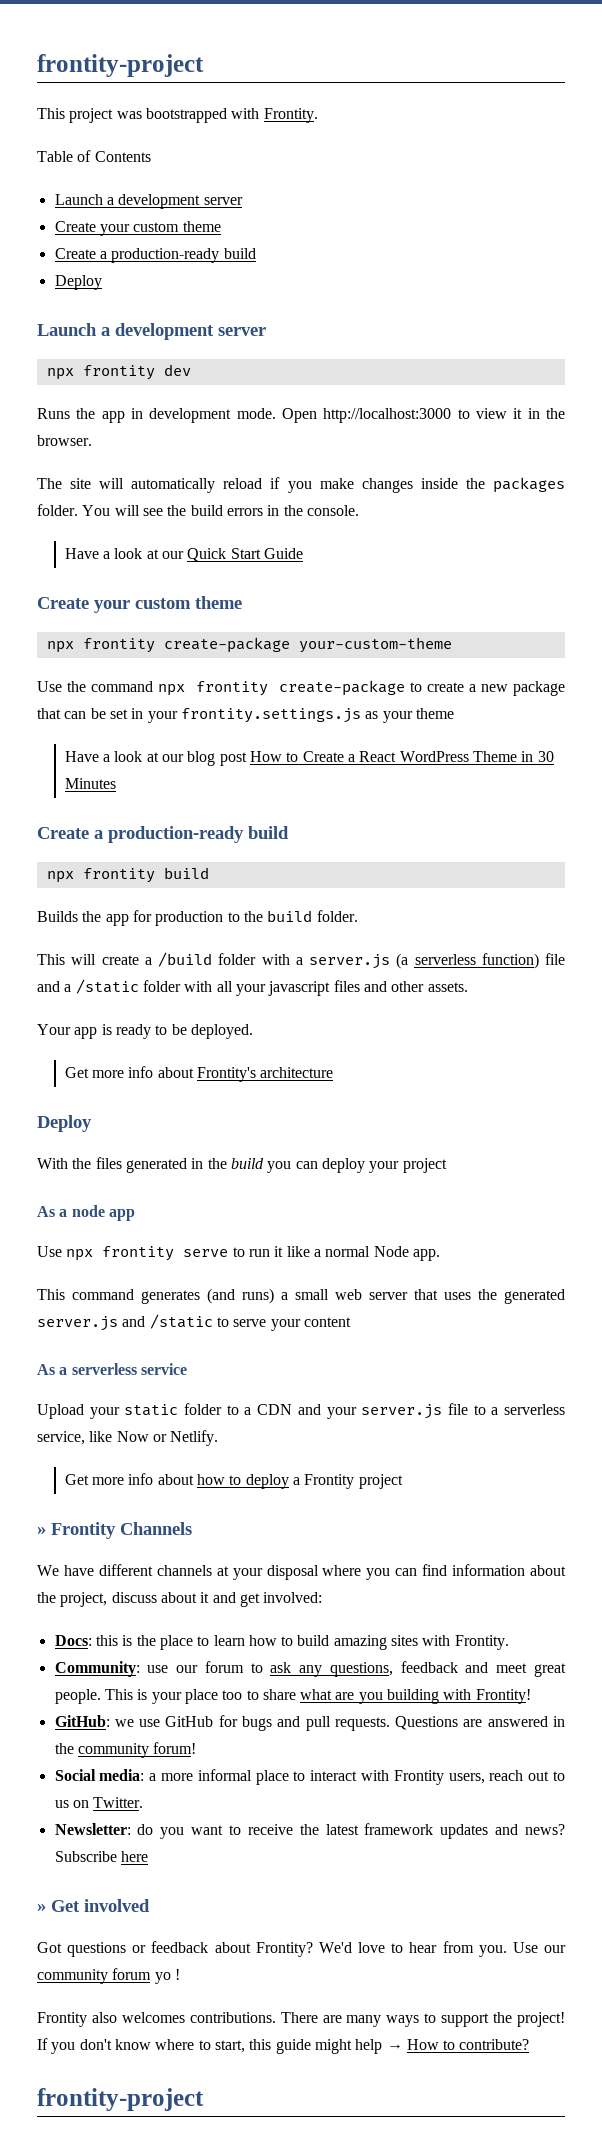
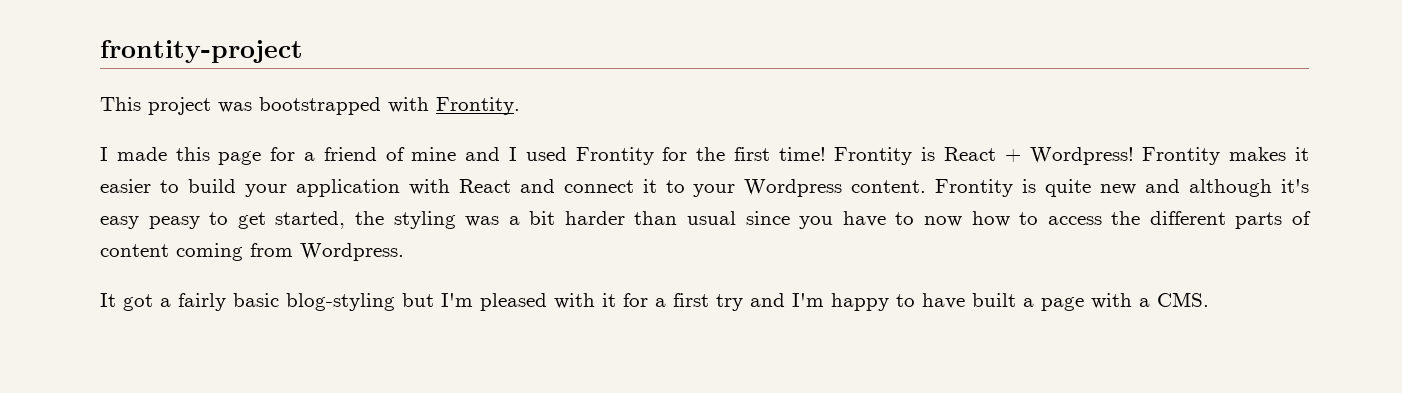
- Table of Contents
- Launch a development server
- Create your custom theme
- Create a production-ready build
- Deploy
- Launch a development server
- npx frontity dev
- Runs the app in development mode. Open http://localhost:3000 to view it in the browser.
- The site will automatically reload if you make changes inside the packages folder. You will see the build errors in the console.
- Have a look at our Quick Start Guide
- Create your custom theme
- npx frontity create-package your-custom-theme
- Use the command npx frontity create-package to create a new package that can be set in your frontity.settings.js as your theme
- Have a look at our blog post How to Create a React WordPress Theme in 30 Minutes
- Create a production-ready build
- npx frontity build
- Builds the app for production to the build folder.
- This will create a /build folder with a server.js (a serverless function) file and a /static folder with all your javascript files and other assets.
- Your app is ready to be deployed.
- Get more info about Frontity's architecture
- Deploy
- With the files generated in the build you can deploy your project
- As a node app
- Use npx frontity serve to run it like a normal Node app.
- This command generates (and runs) a small web server that uses the generated server.js and /static to serve your content
- As a serverless service
- Upload your static folder to a CDN and your server.js file to a serverless service, like Now or Netlify.
- Get more info about how to deploy a Frontity project
- » Frontity Channels
- We have different channels at your disposal where you can find information about the project, discuss about it and get involved:
- Docs: this is the place to learn how to build amazing sites with Frontity.
- Community: use our forum to ask any questions, feedback and meet great people. This is your place too to share what are you building with Frontity!
- GitHub: we use GitHub for bugs and pull requests. Questions are answered in the community forum!
- Social media: a more informal place to interact with Frontity users, reach out to us on Twitter.
- Newsletter: do you want to receive the latest framework updates and news? Subscribe here
- » Get involved
- Got questions or feedback about Frontity? We'd love to hear from you. Use our community forum yo !
- Frontity also welcomes contributions. There are many ways to support the project! If you don't know where to start, this guide might help → How to contribute?
- frontity-project
+ I made this page for a friend of mine and I used Frontity for the first time! Frontity is React + Wordpress! Frontity makes it easier to build your application with React and connect it to your Wordpress content. Frontity is quite new and although it's easy peasy to get started, the styling was a bit harder than usual since you have to now how to access the different parts of content coming from Wordpress.
+ It got a fairly basic blog-styling but I'm pleased with it for a first try and I'm happy to have built a page with a CMS.

